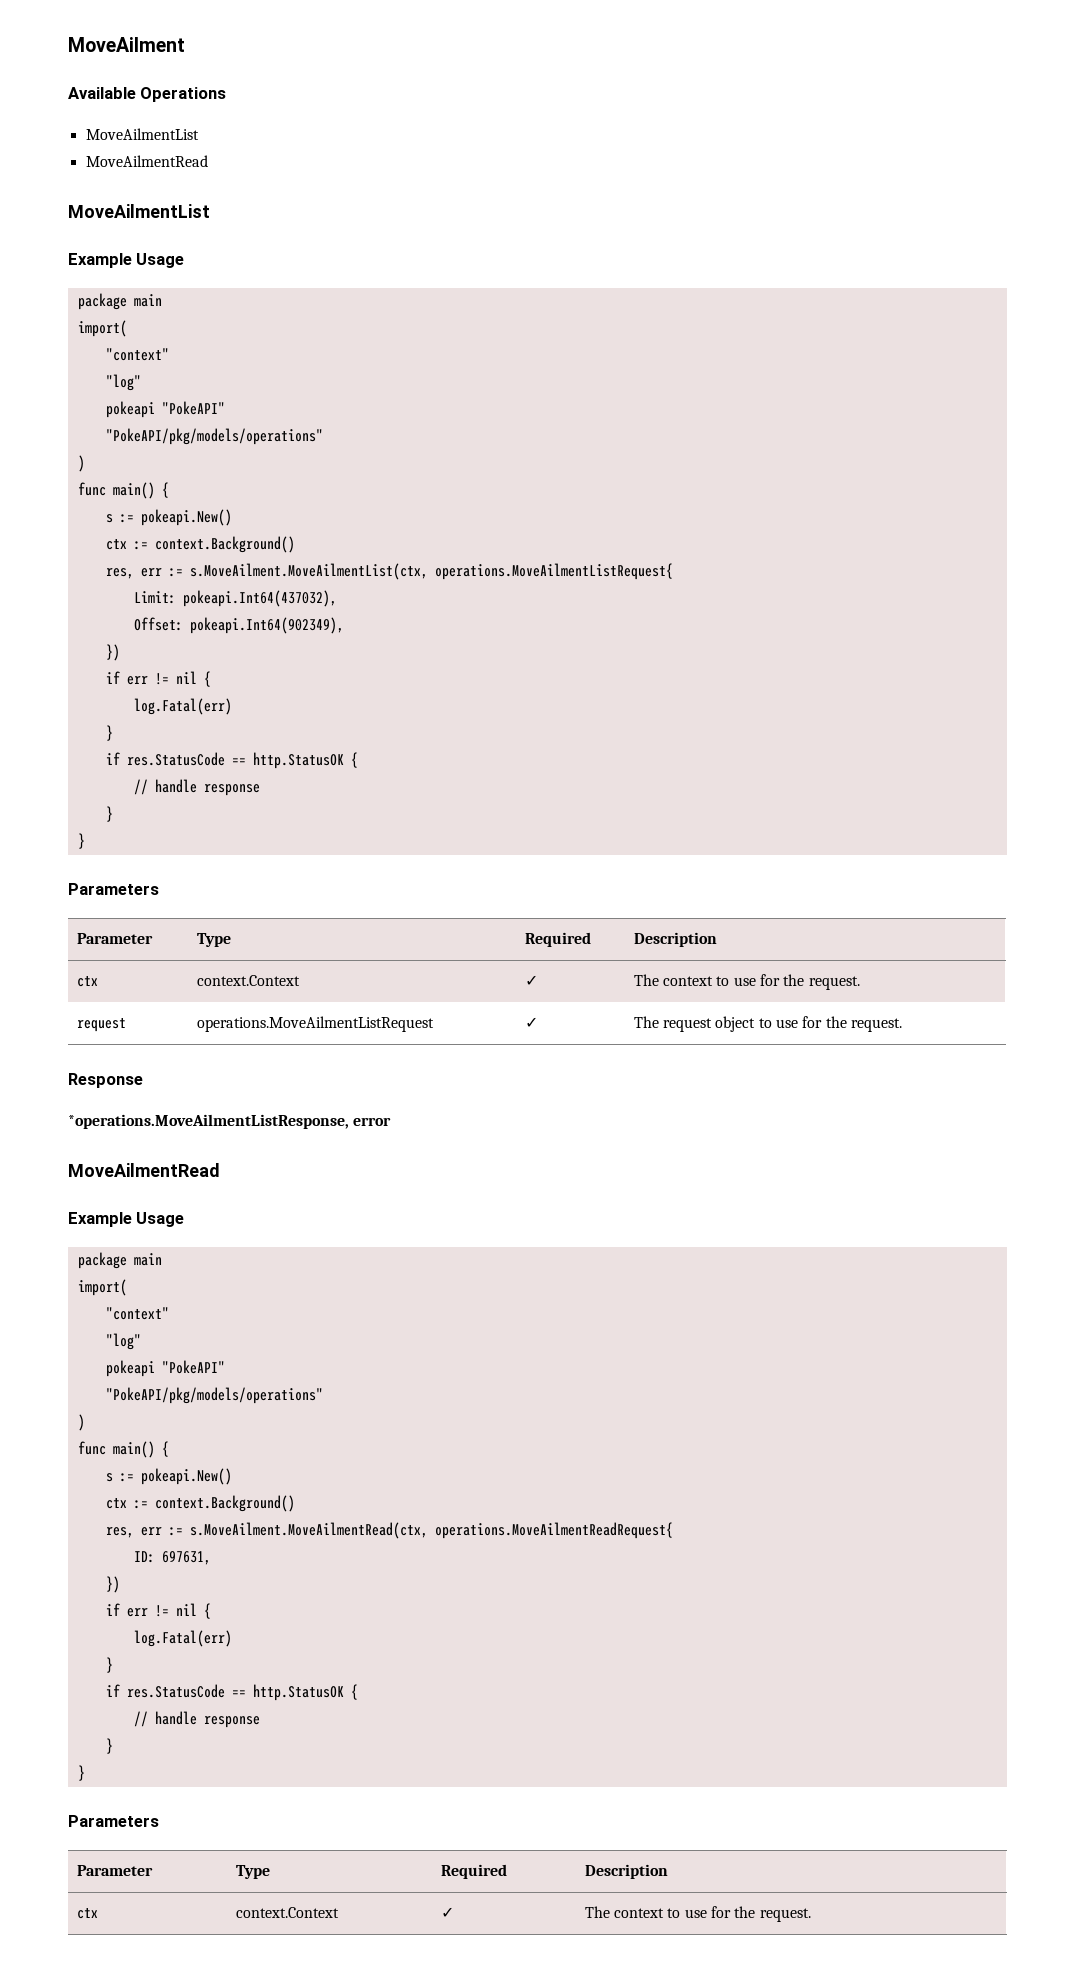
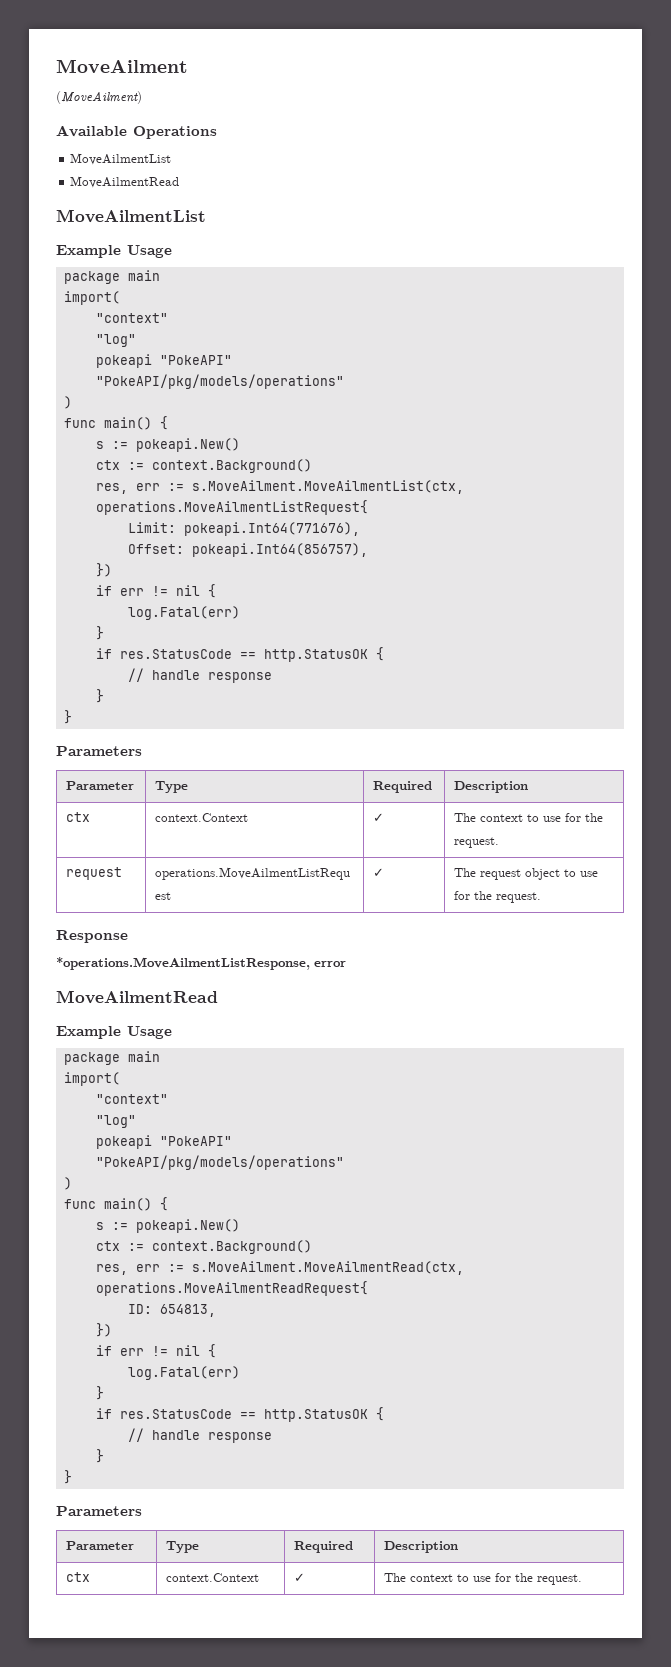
+ (MoveAilment)
- Limit: pokeapi.Int64(437032),
+ Limit: pokeapi.Int64(771676),
- Offset: pokeapi.Int64(902349),
+ Offset: pokeapi.Int64(856757),
- ID: 697631,
+ ID: 654813,

